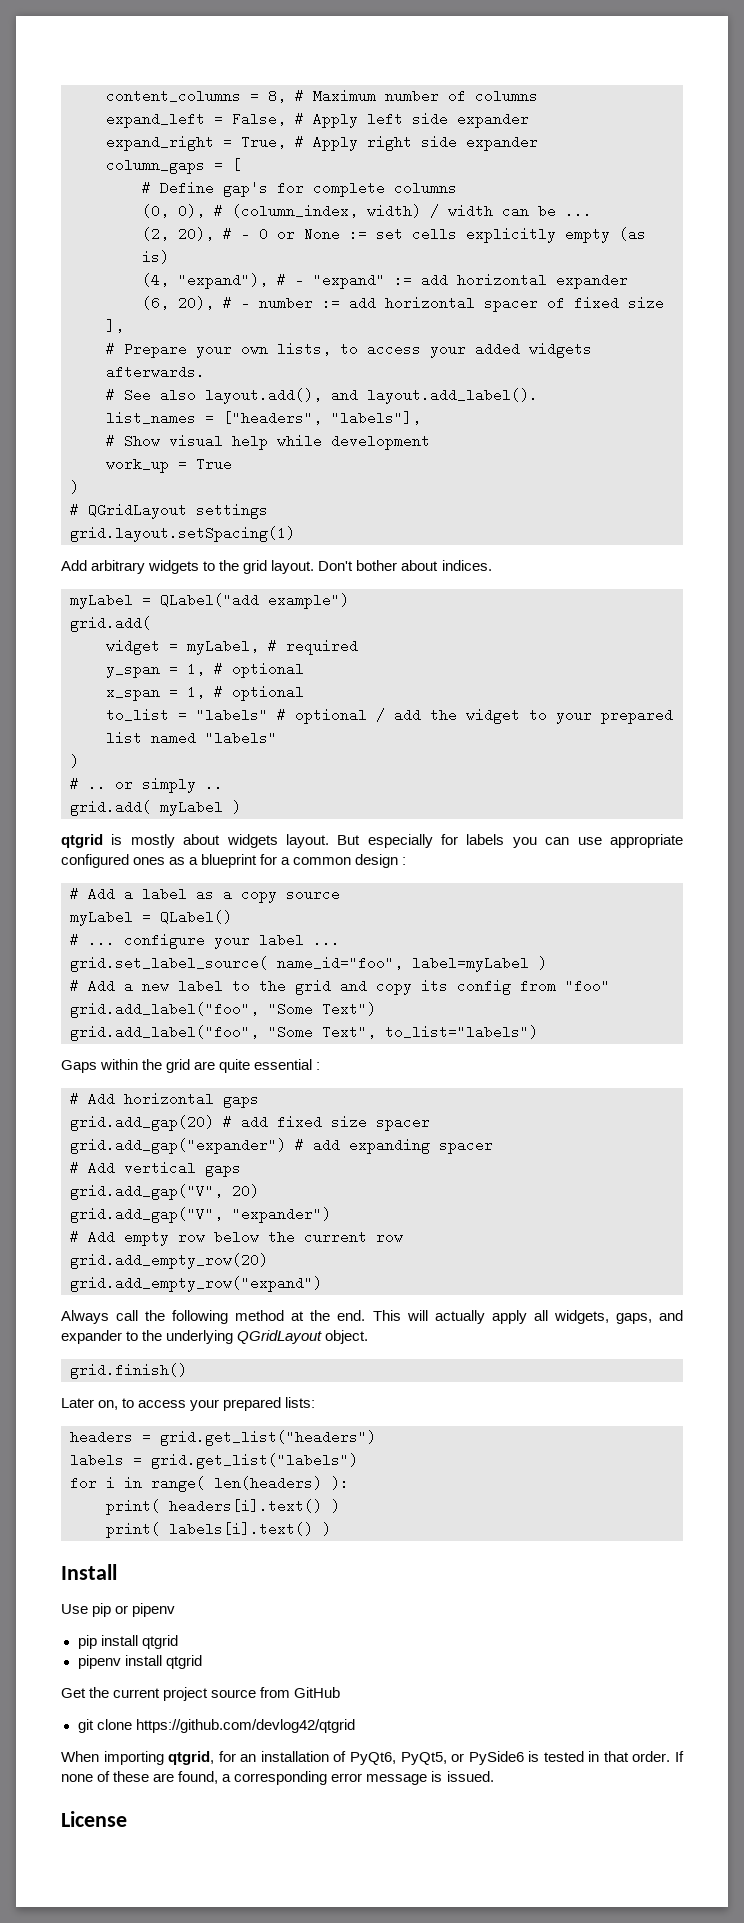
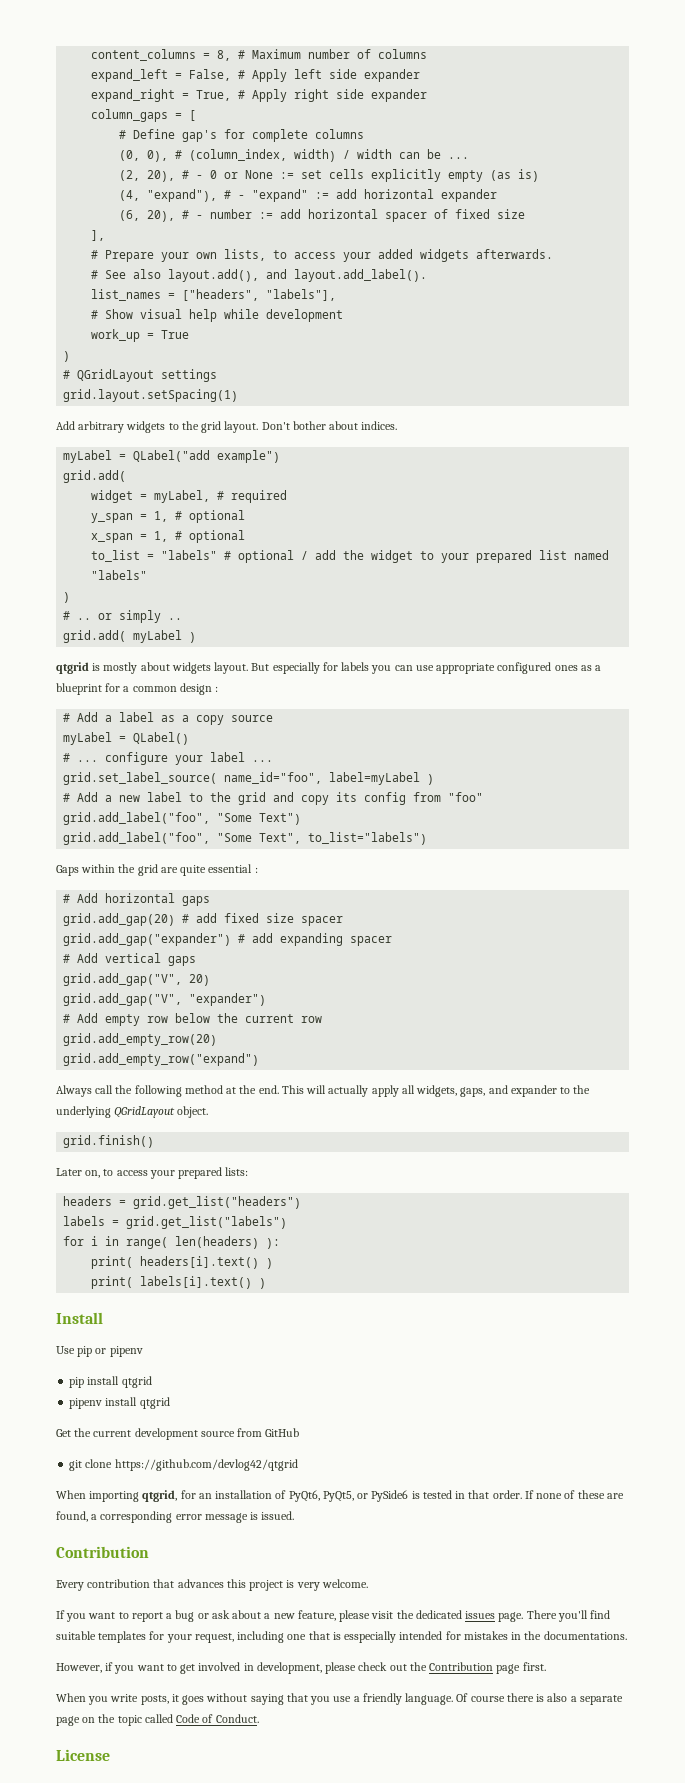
- Get the current project source from GitHub
+ Get the current development source from GitHub
  If none of these are found, a corresponding error message is issued.
+ Contribution
+ Every contribution that advances this project is very welcome.
+ If you want to report a bug or ask about a new feature, please visit the dedicated issues page. There you'll find suitable templates for your request, including one that is esspecially intended for mistakes in the documentations.
+ However, if you want to get involved in development, please check out the Contribution page first.
+ When you write posts, it goes without saying that you use a friendly language. Of course there is also a separate page on the topic called Code of Conduct.

